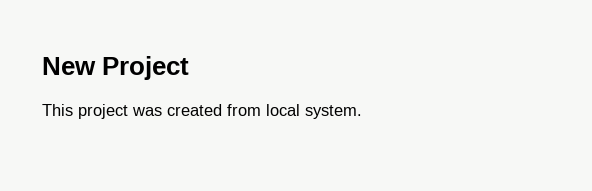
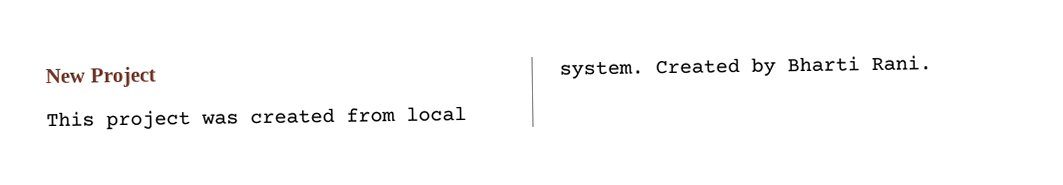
+ Created by Bharti Rani.

